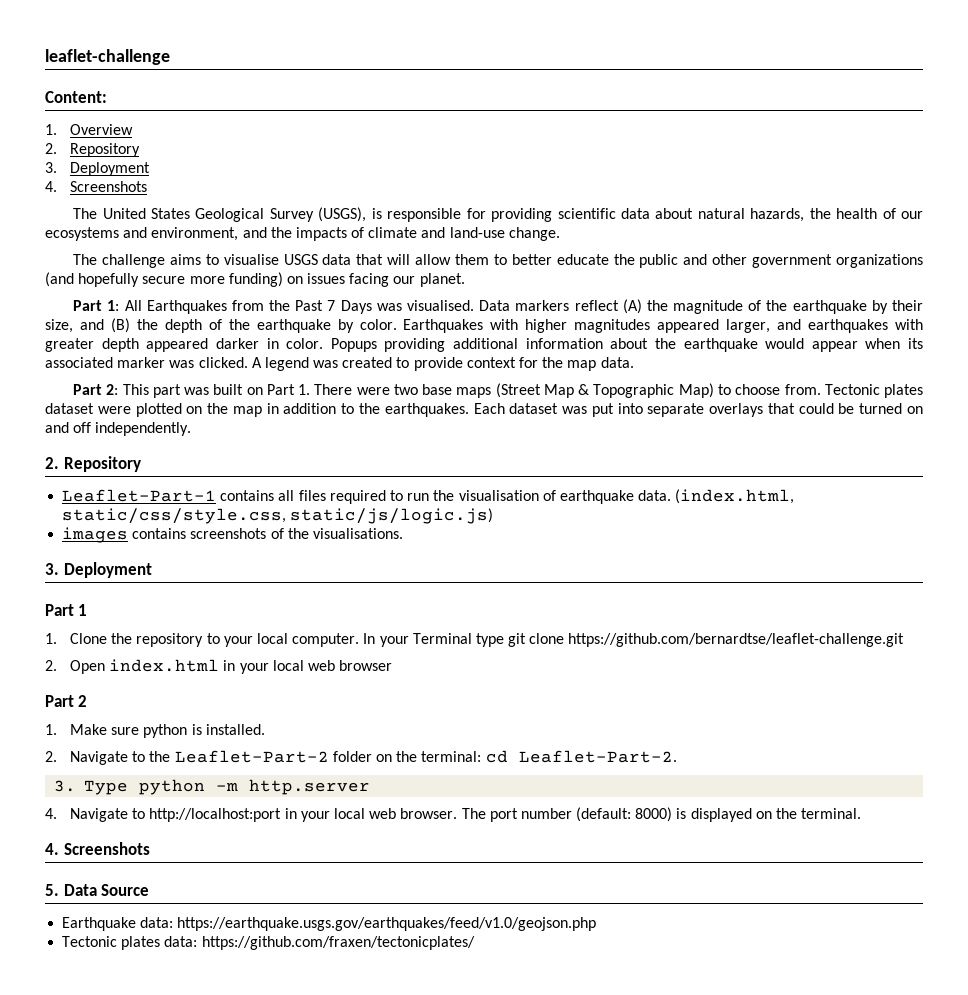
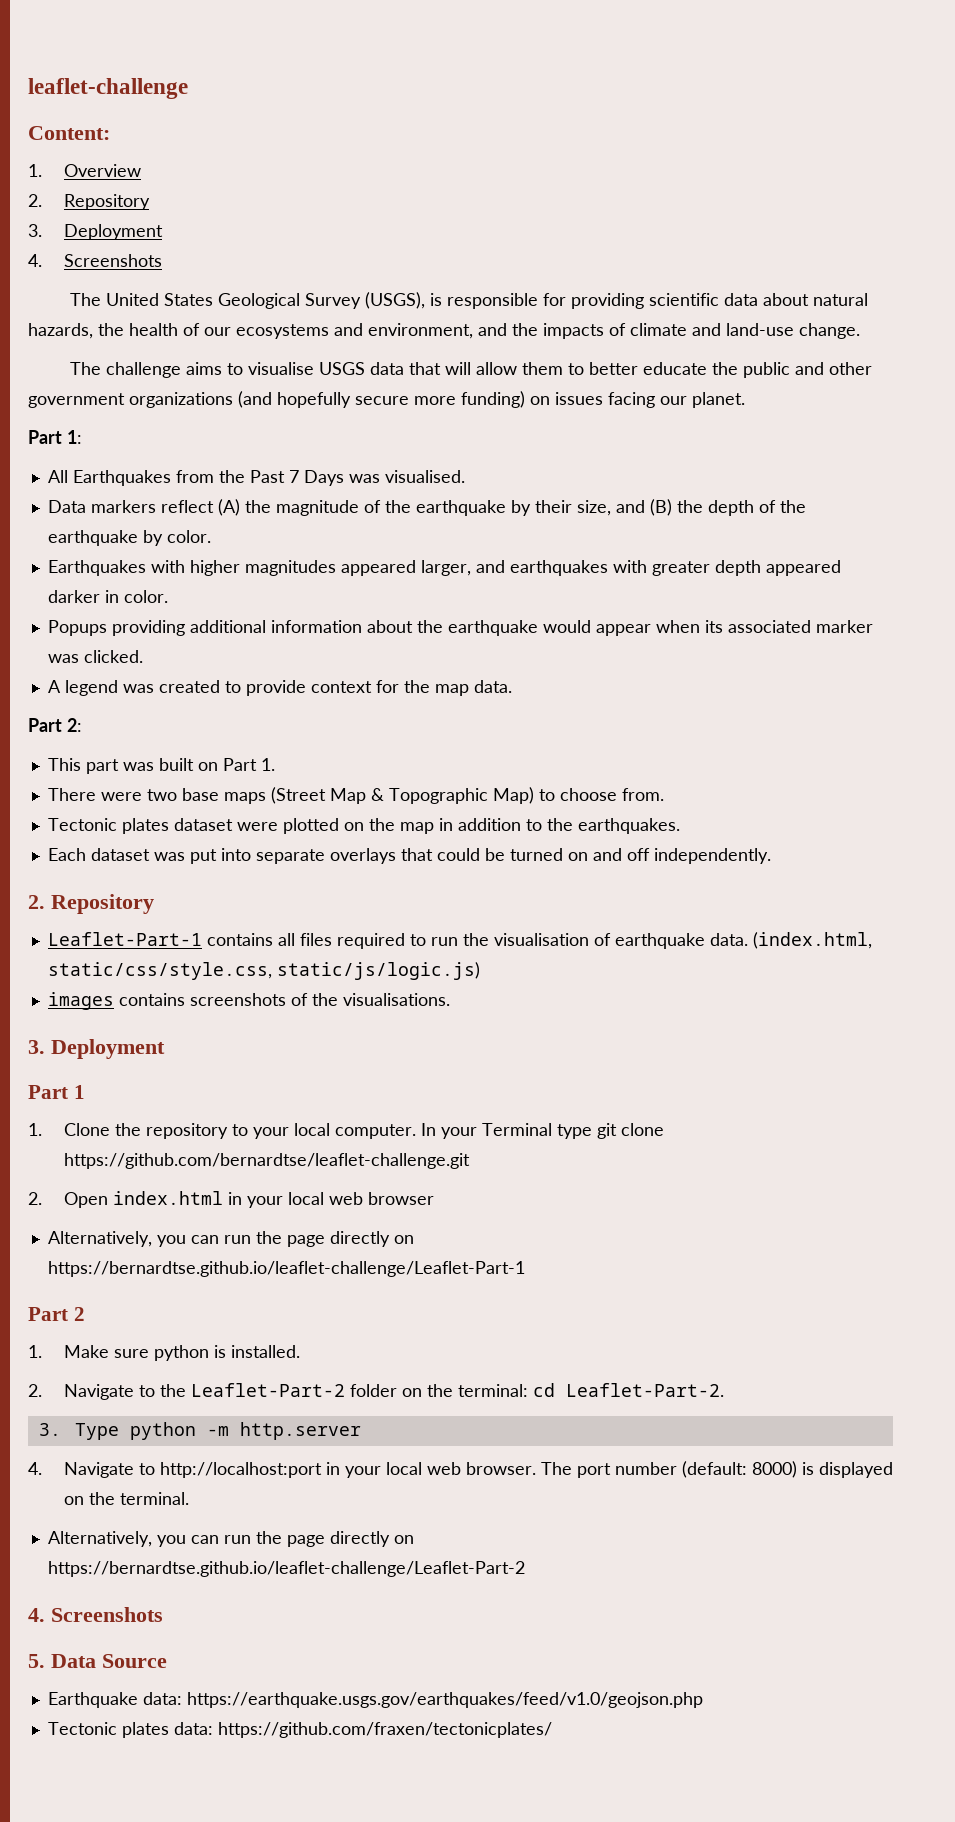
- Part 1: All Earthquakes from the Past 7 Days was visualised. Data markers reflect (A) the magnitude of the earthquake by their size, and (B) the depth of the earthquake by color. Earthquakes with higher magnitudes appeared larger, and earthquakes with greater depth appeared darker in color. Popups providing additional information about the earthquake would appear when its associated marker was clicked. A legend was created to provide context for the map data.
+ Part 1:
+ All Earthquakes from the Past 7 Days was visualised.
+ Data markers reflect (A) the magnitude of the earthquake by their size, and (B) the depth of the earthquake by color.
+ Earthquakes with higher magnitudes appeared larger, and earthquakes with greater depth appeared darker in color.
+ Popups providing additional information about the earthquake would appear when its associated marker was clicked.
+ A legend was created to provide context for the map data.
- Part 2: This part was built on Part 1. There were two base maps (Street Map & Topographic Map) to choose from. Tectonic plates dataset were plotted on the map in addition to the earthquakes. Each dataset was put into separate overlays that could be turned on and off independently.
+ Part 2:
+ This part was built on Part 1.
+ There were two base maps (Street Map & Topographic Map) to choose from.
+ Tectonic plates dataset were plotted on the map in addition to the earthquakes.
+ Each dataset was put into separate overlays that could be turned on and off independently.
+ Alternatively, you can run the page directly on https://bernardtse.github.io/leaflet-challenge/Leaflet-Part-1
+ Alternatively, you can run the page directly on https://bernardtse.github.io/leaflet-challenge/Leaflet-Part-2

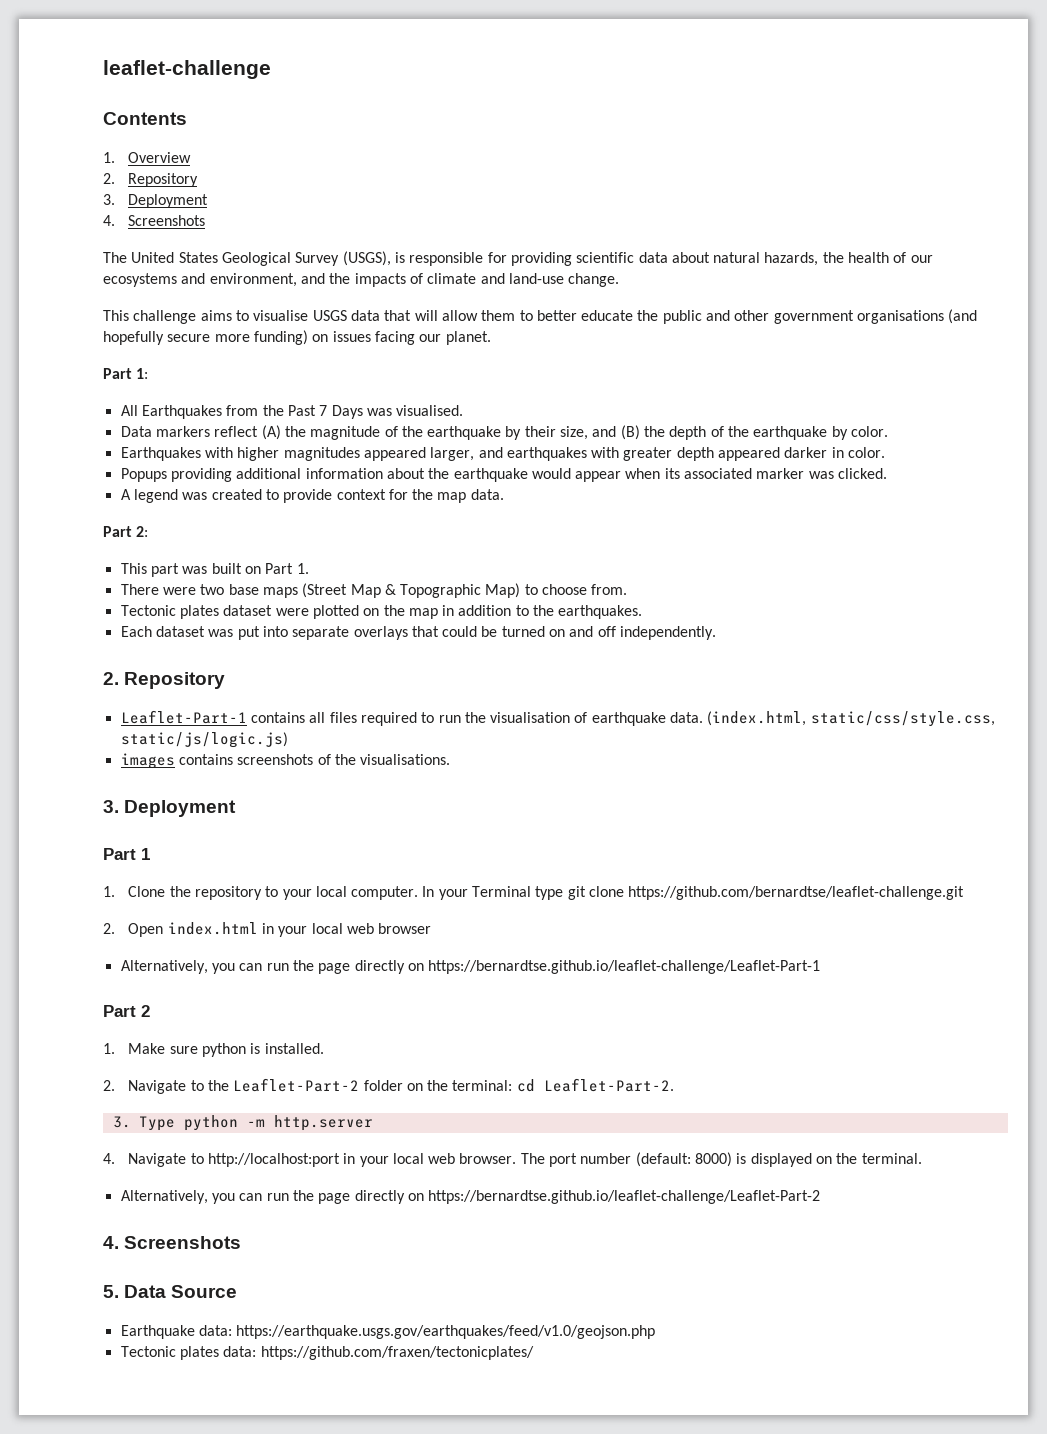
- Content:
+ Contents
- The challenge aims to visualise USGS data that will allow them to better educate the public and other government organizations (and hopefully secure more funding) on issues facing our planet.
+ This challenge aims to visualise USGS data that will allow them to better educate the public and other government organisations (and hopefully secure more funding) on issues facing our planet.

